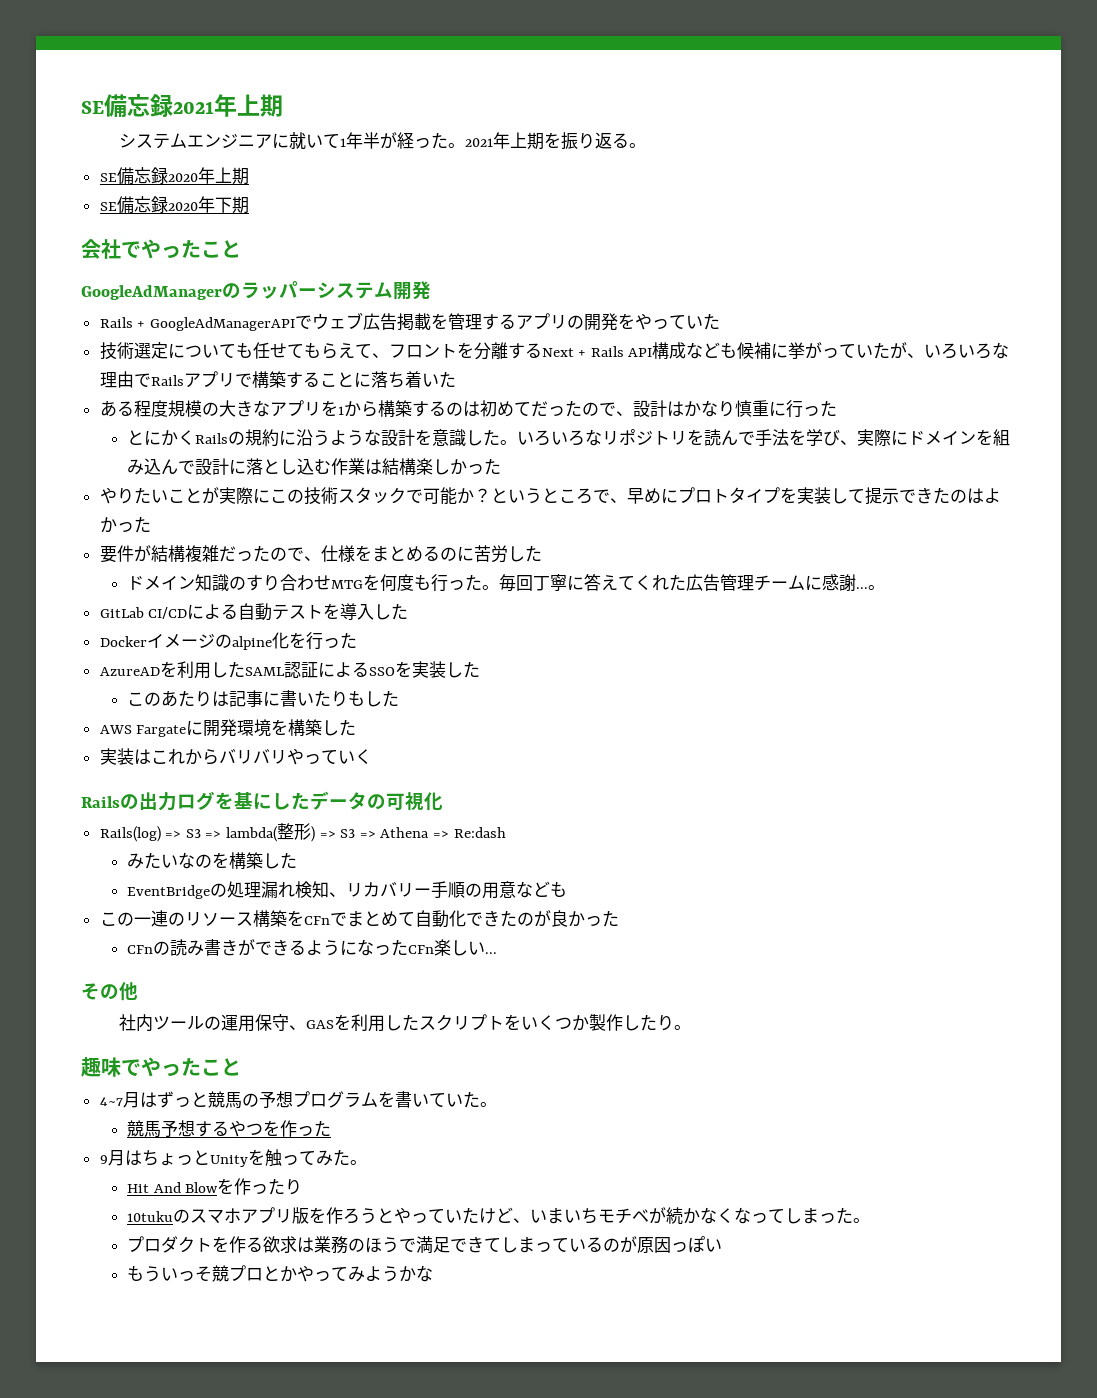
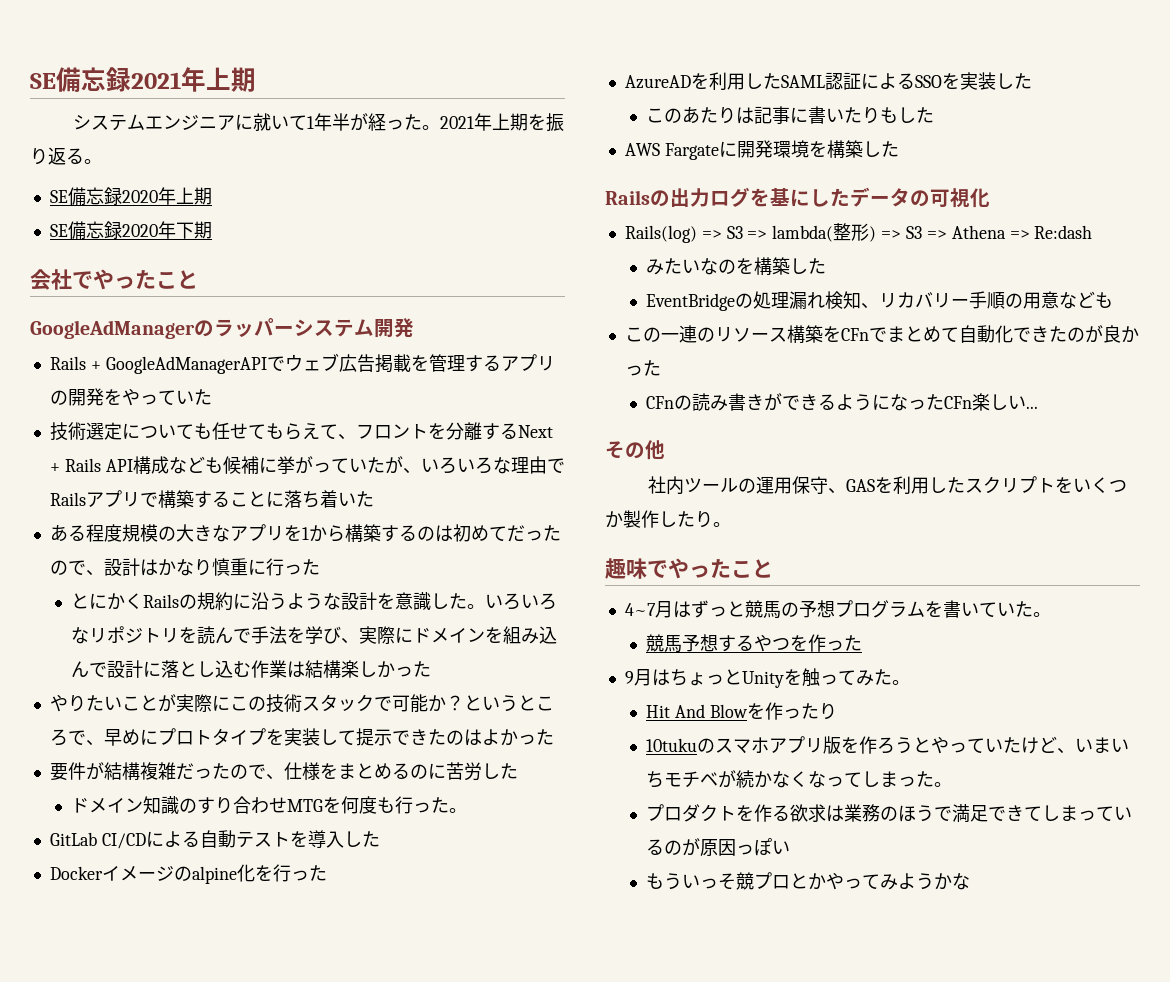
- 毎回丁寧に答えてくれた広告管理チームに感謝...。
- 実装はこれからバリバリやっていく

